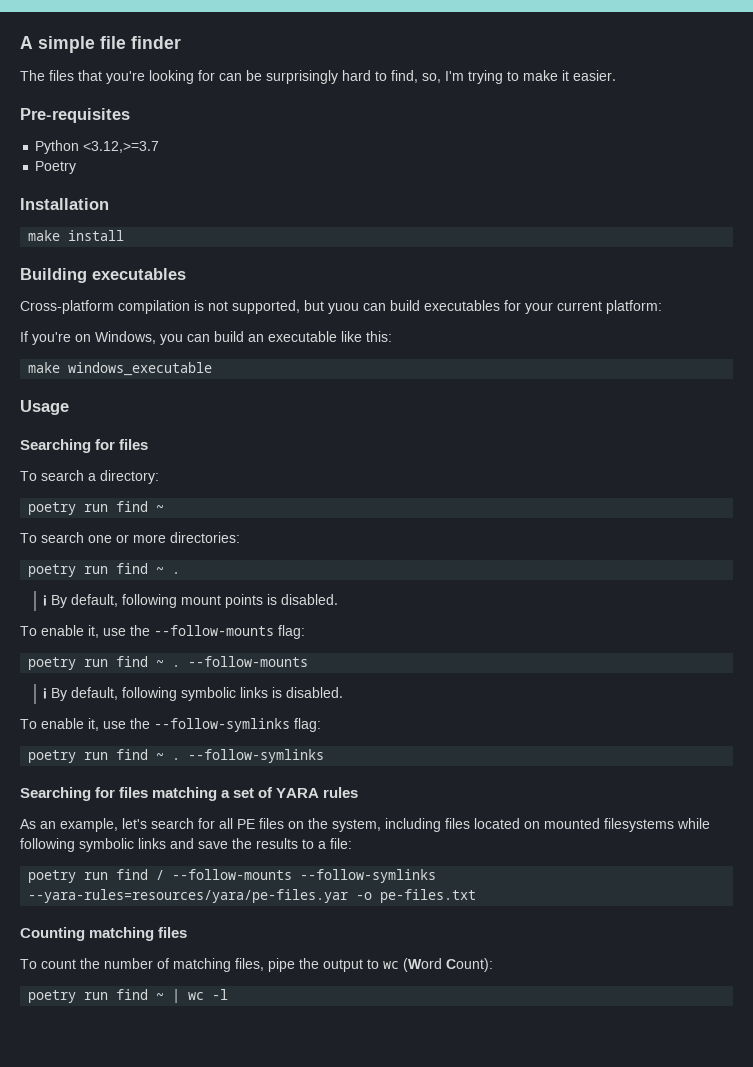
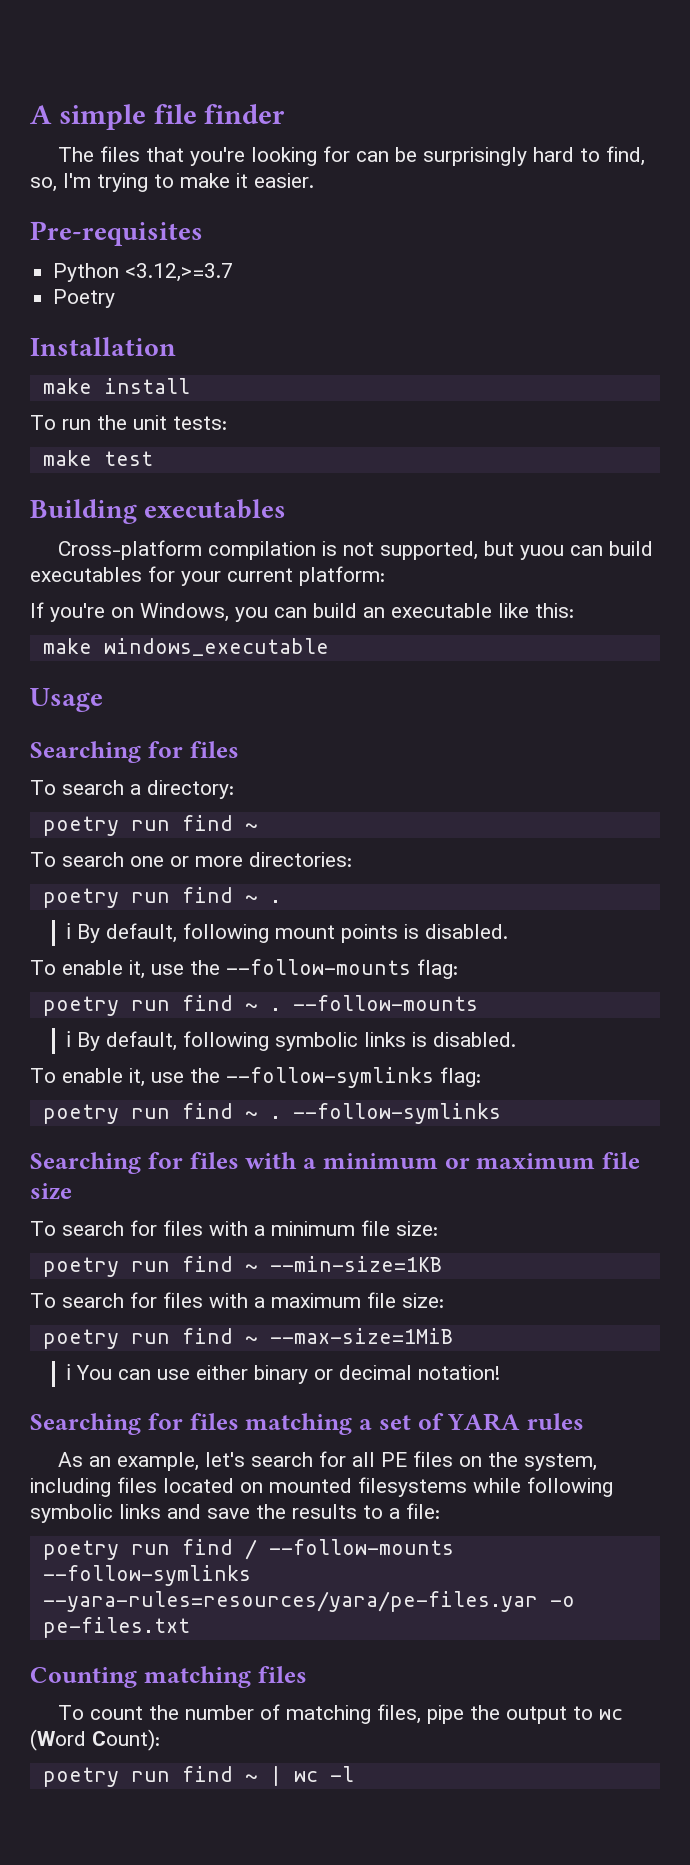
+ To run the unit tests:
+ make test
+ Searching for files with a minimum or maximum file size
+ To search for files with a minimum file size:
+ poetry run find ~ --min-size=1KB
+ To search for files with a maximum file size:
+ poetry run find ~ --max-size=1MiB
+ ℹ You can use either binary or decimal notation!

